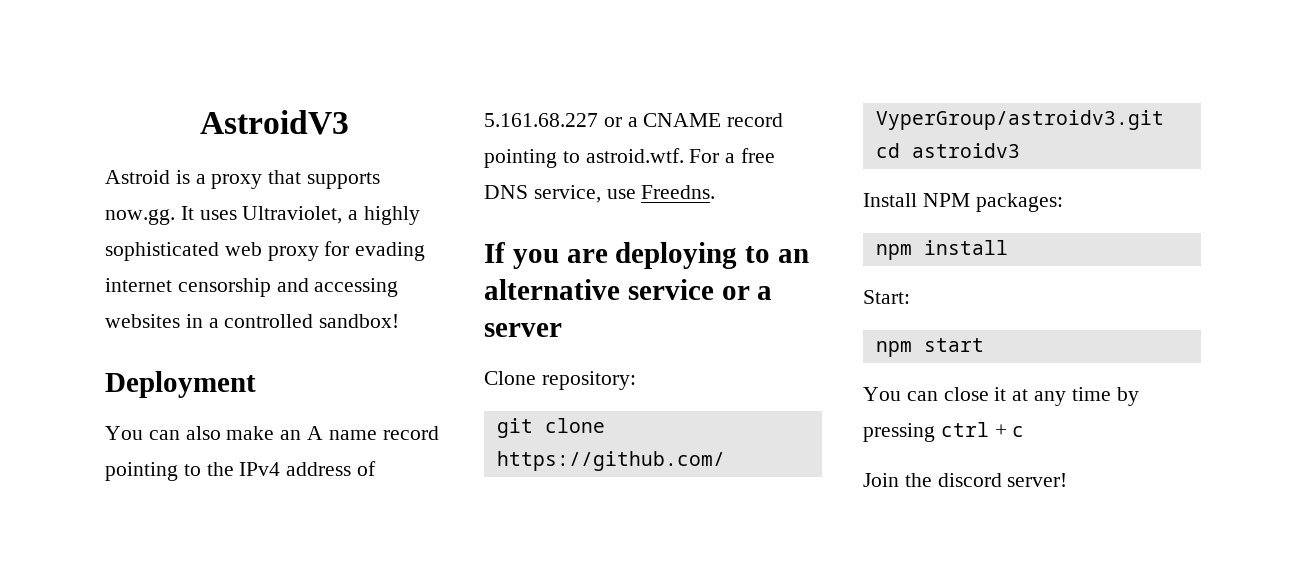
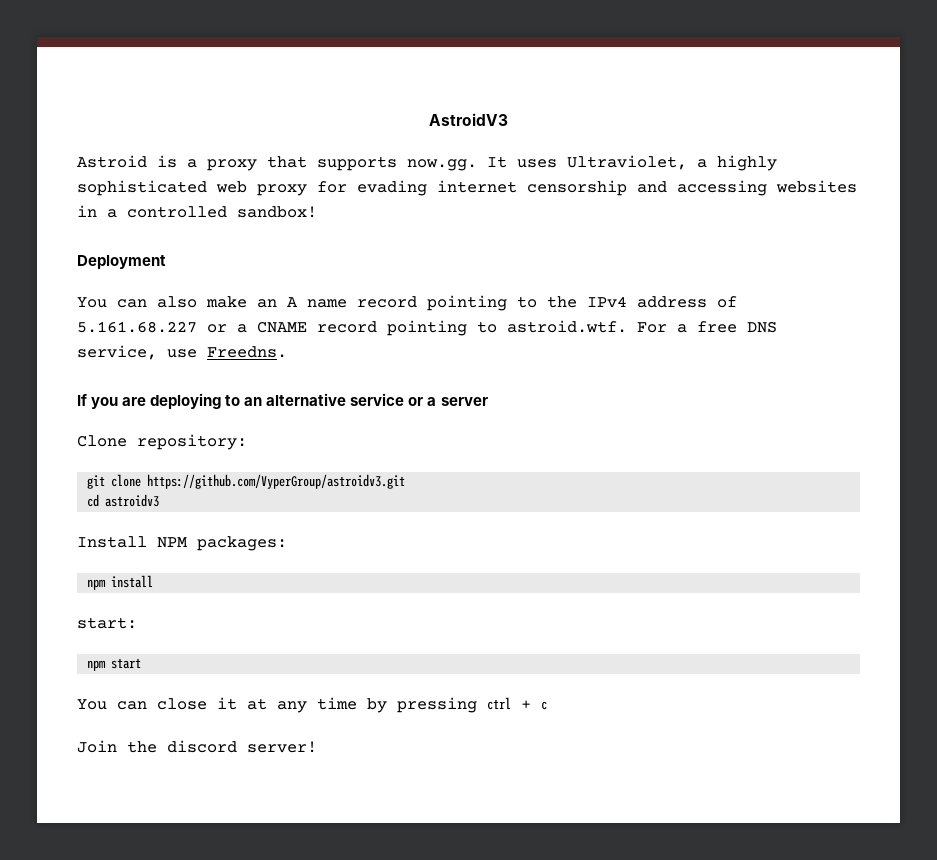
- Start:
+ start:

